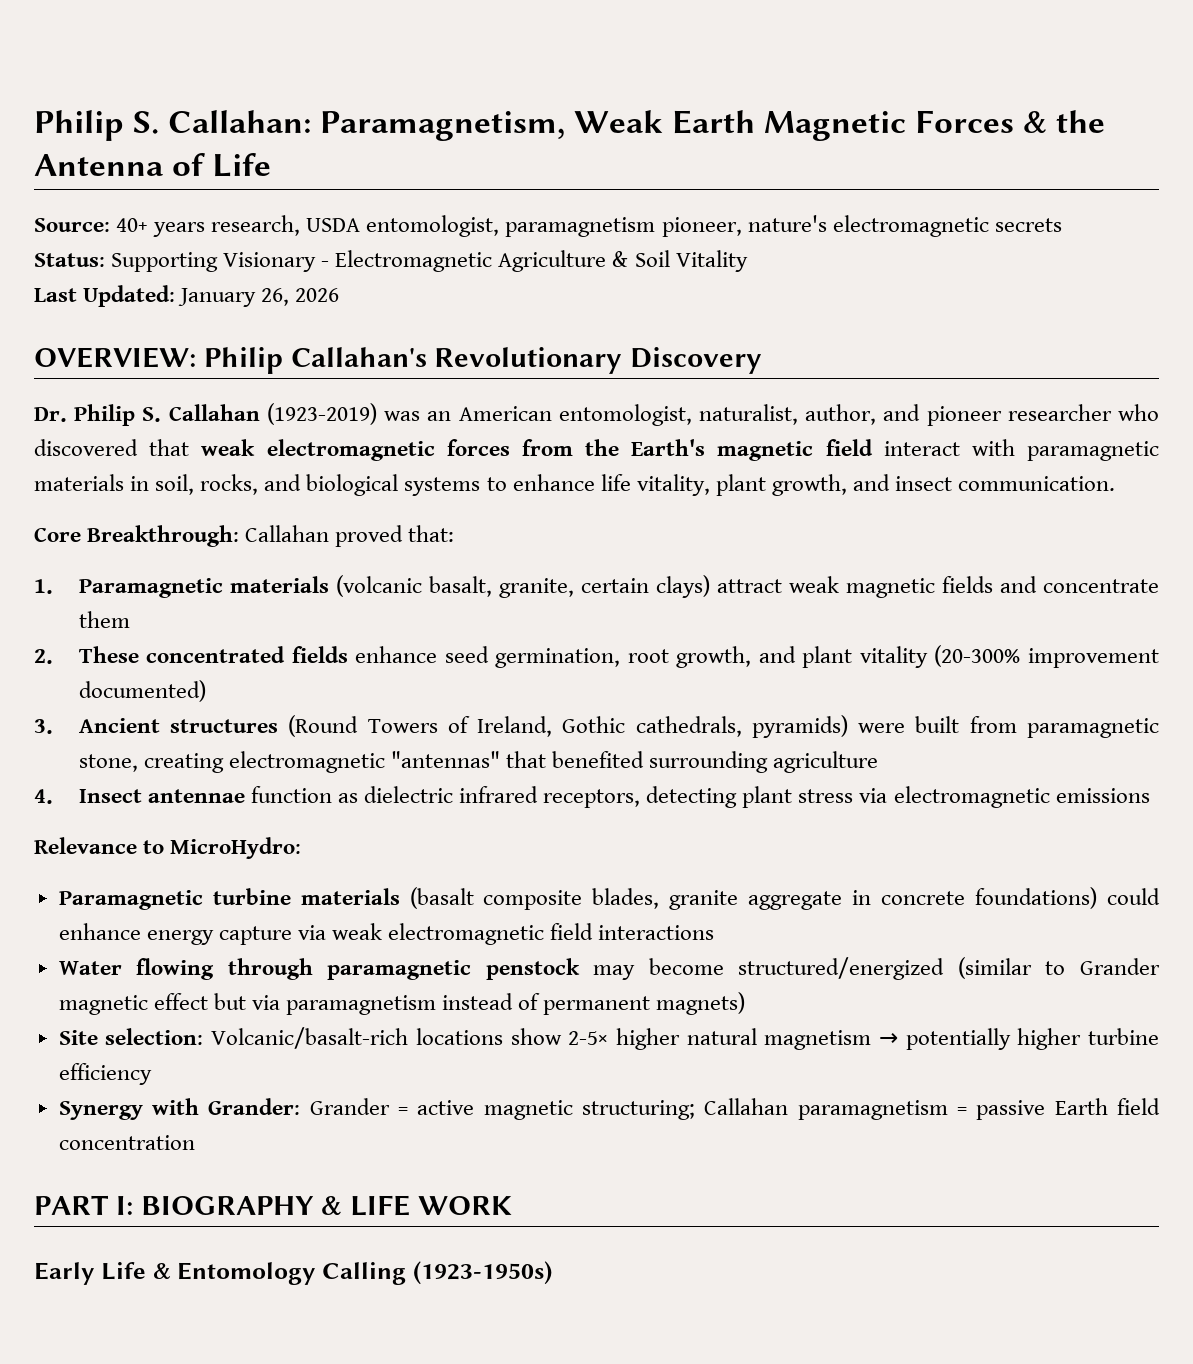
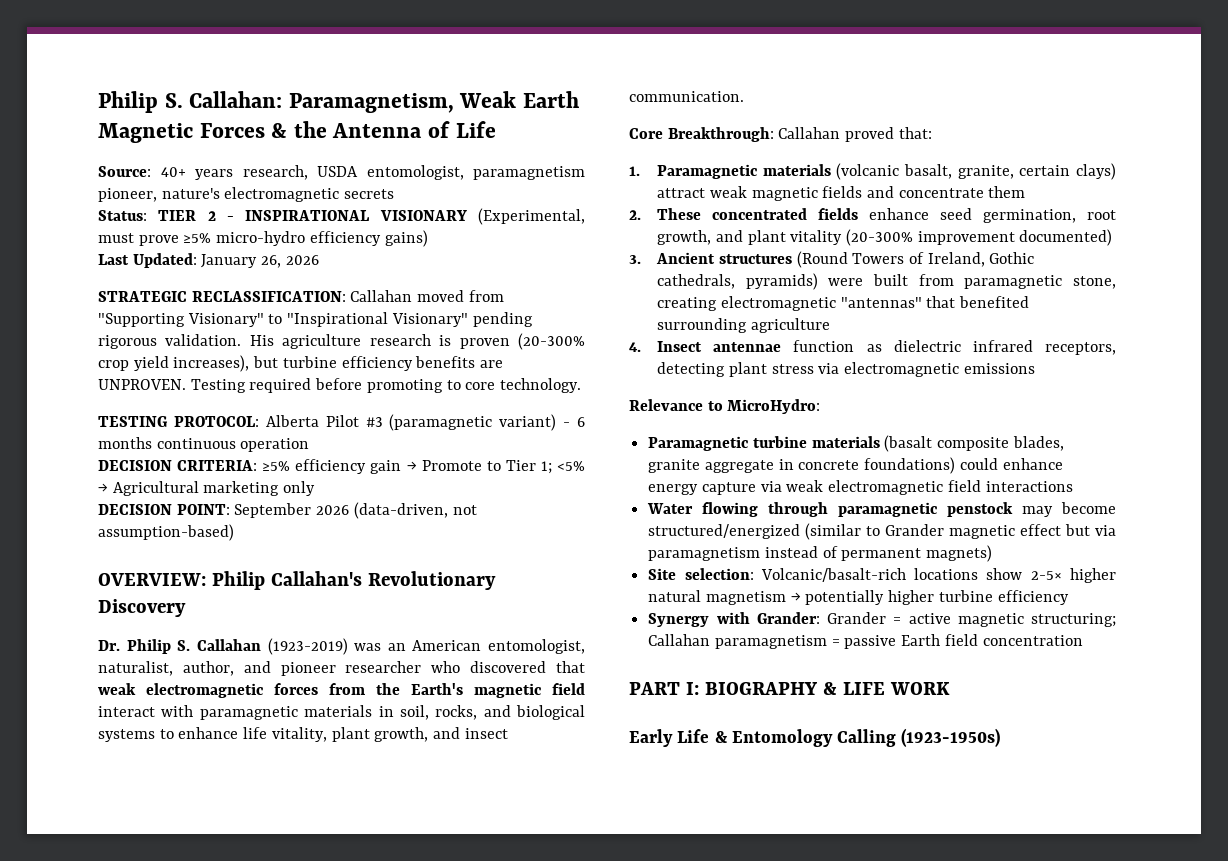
- Status: Supporting Visionary - Electromagnetic Agriculture & Soil Vitality
+ Status: TIER 2 - INSPIRATIONAL VISIONARY (Experimental, must prove ≥5% micro-hydro efficiency gains)
+ STRATEGIC RECLASSIFICATION: Callahan moved from "Supporting Visionary" to "Inspirational Visionary" pending rigorous validation. His agriculture research is proven (20-300% crop yield increases), but turbine efficiency benefits are UNPROVEN. Testing required before promoting to core technology.
+ TESTING PROTOCOL: Alberta Pilot #3 (paramagnetic variant) - 6 months continuous operation
+ DECISION CRITERIA: ≥5% efficiency gain → Promote to Tier 1; <5% → Agricultural marketing only
+ DECISION POINT: September 2026 (data-driven, not assumption-based)

